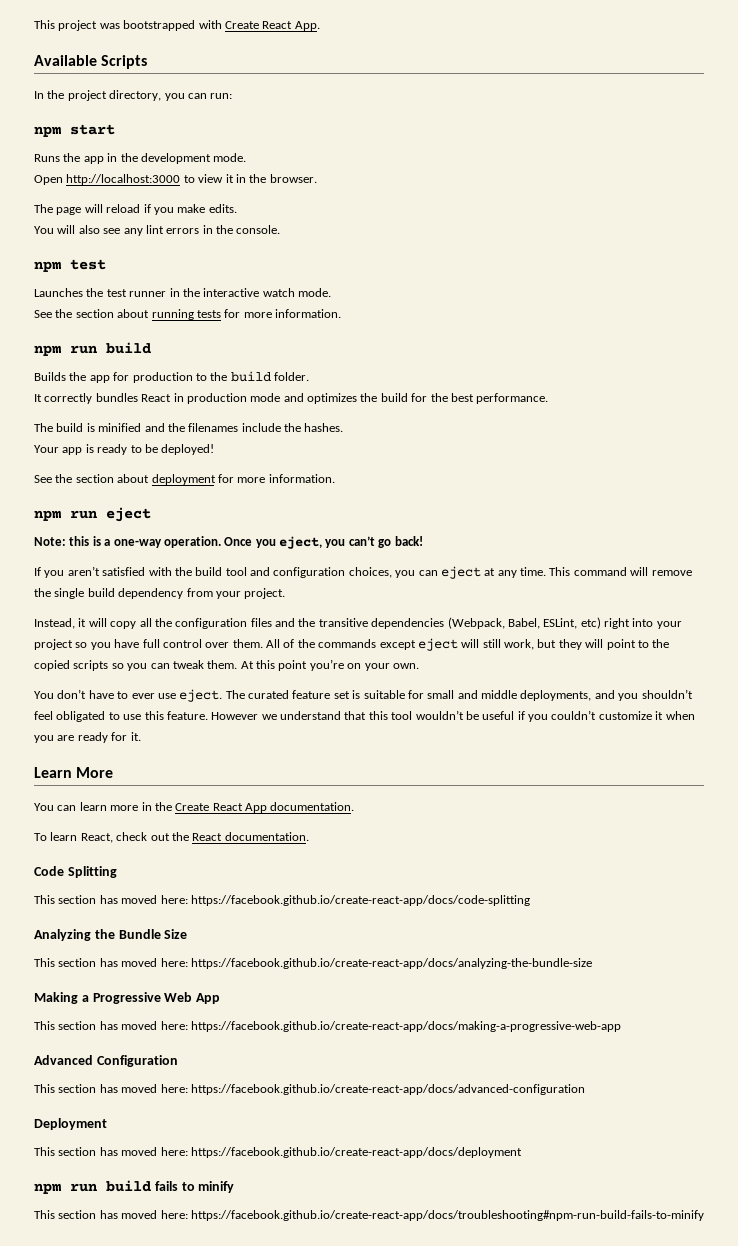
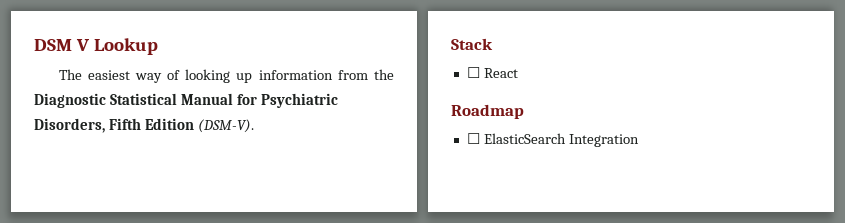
- This project was bootstrapped with Create React App.
- Available Scripts
- In the project directory, you can run:
- npm start
- Runs the app in the development mode.
- Open http://localhost:3000 to view it in the browser.
- The page will reload if you make edits.
- You will also see any lint errors in the console.
- npm test
- Launches the test runner in the interactive watch mode.
- See the section about running tests for more information.
- npm run build
- Builds the app for production to the build folder.
- It correctly bundles React in production mode and optimizes the build for the best performance.
- The build is minified and the filenames include the hashes.
- Your app is ready to be deployed!
- See the section about deployment for more information.
- npm run eject
- Note: this is a one-way operation. Once you eject, you can’t go back!
- If you aren’t satisfied with the build tool and configuration choices, you can eject at any time. This command will remove the single build dependency from your project.
- Instead, it will copy all the configuration files and the transitive dependencies (Webpack, Babel, ESLint, etc) right into your project so you have full control over them. All of the commands except eject will still work, but they will point to the copied scripts so you can tweak them. At this point you’re on your own.
- You don’t have to ever use eject. The curated feature set is suitable for small and middle deployments, and you shouldn’t feel obligated to use this feature. However we understand that this tool wouldn’t be useful if you couldn’t customize it when you are ready for it.
- Learn More
- You can learn more in the Create React App documentation.
- To learn React, check out the React documentation.
- Code Splitting
- This section has moved here: https://facebook.github.io/create-react-app/docs/code-splitting
- Analyzing the Bundle Size
- This section has moved here: https://facebook.github.io/create-react-app/docs/analyzing-the-bundle-size
- Making a Progressive Web App
- This section has moved here: https://facebook.github.io/create-react-app/docs/making-a-progressive-web-app
- Advanced Configuration
- This section has moved here: https://facebook.github.io/create-react-app/docs/advanced-configuration
- Deployment
- This section has moved here: https://facebook.github.io/create-react-app/docs/deployment
- npm run build fails to minify
- This section has moved here: https://facebook.github.io/create-react-app/docs/troubleshooting#npm-run-build-fails-to-minify
+ DSM V Lookup
+ The easiest way of looking up information from the Diagnostic Statistical Manual for Psychiatric Disorders, Fifth Edition (DSM-V).
+ Stack
+ ☐ React
+ Roadmap
+ ☐ ElasticSearch Integration

